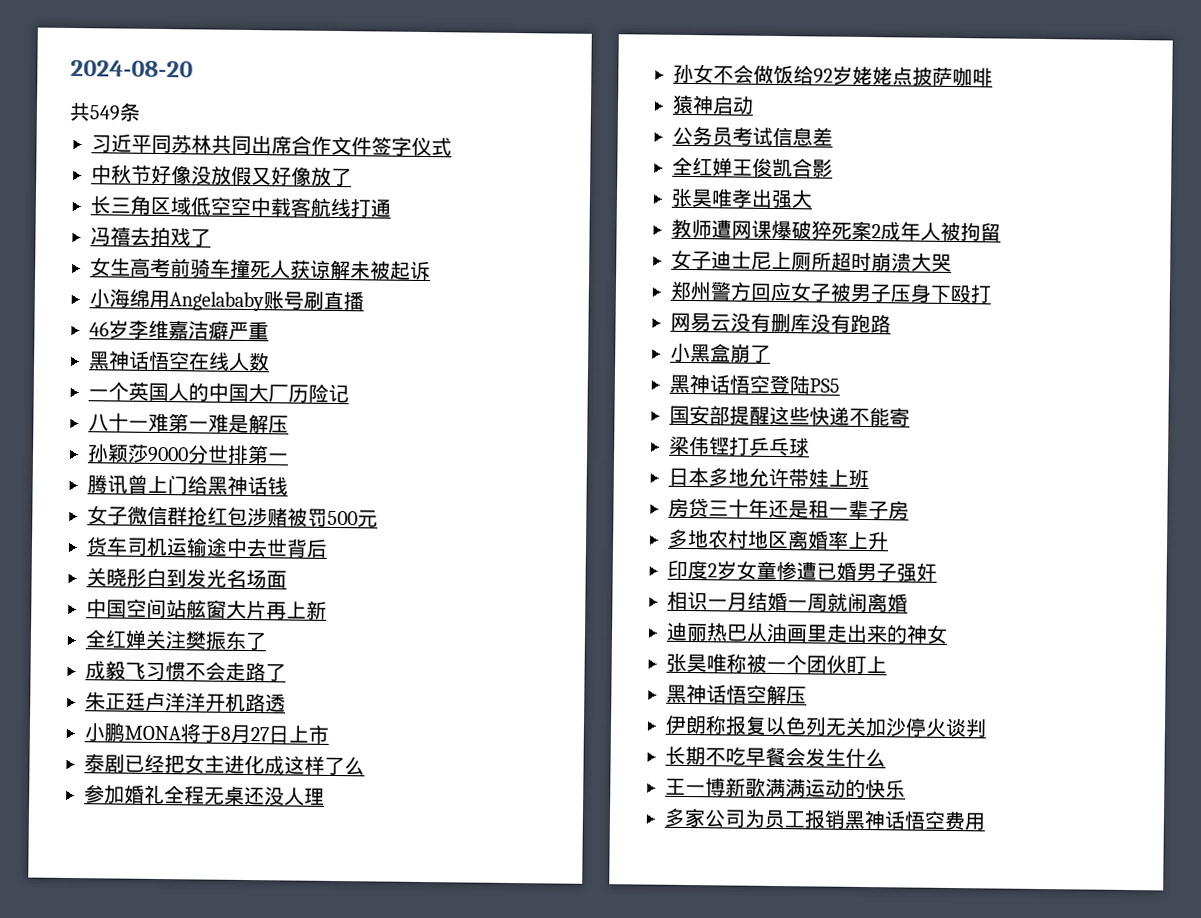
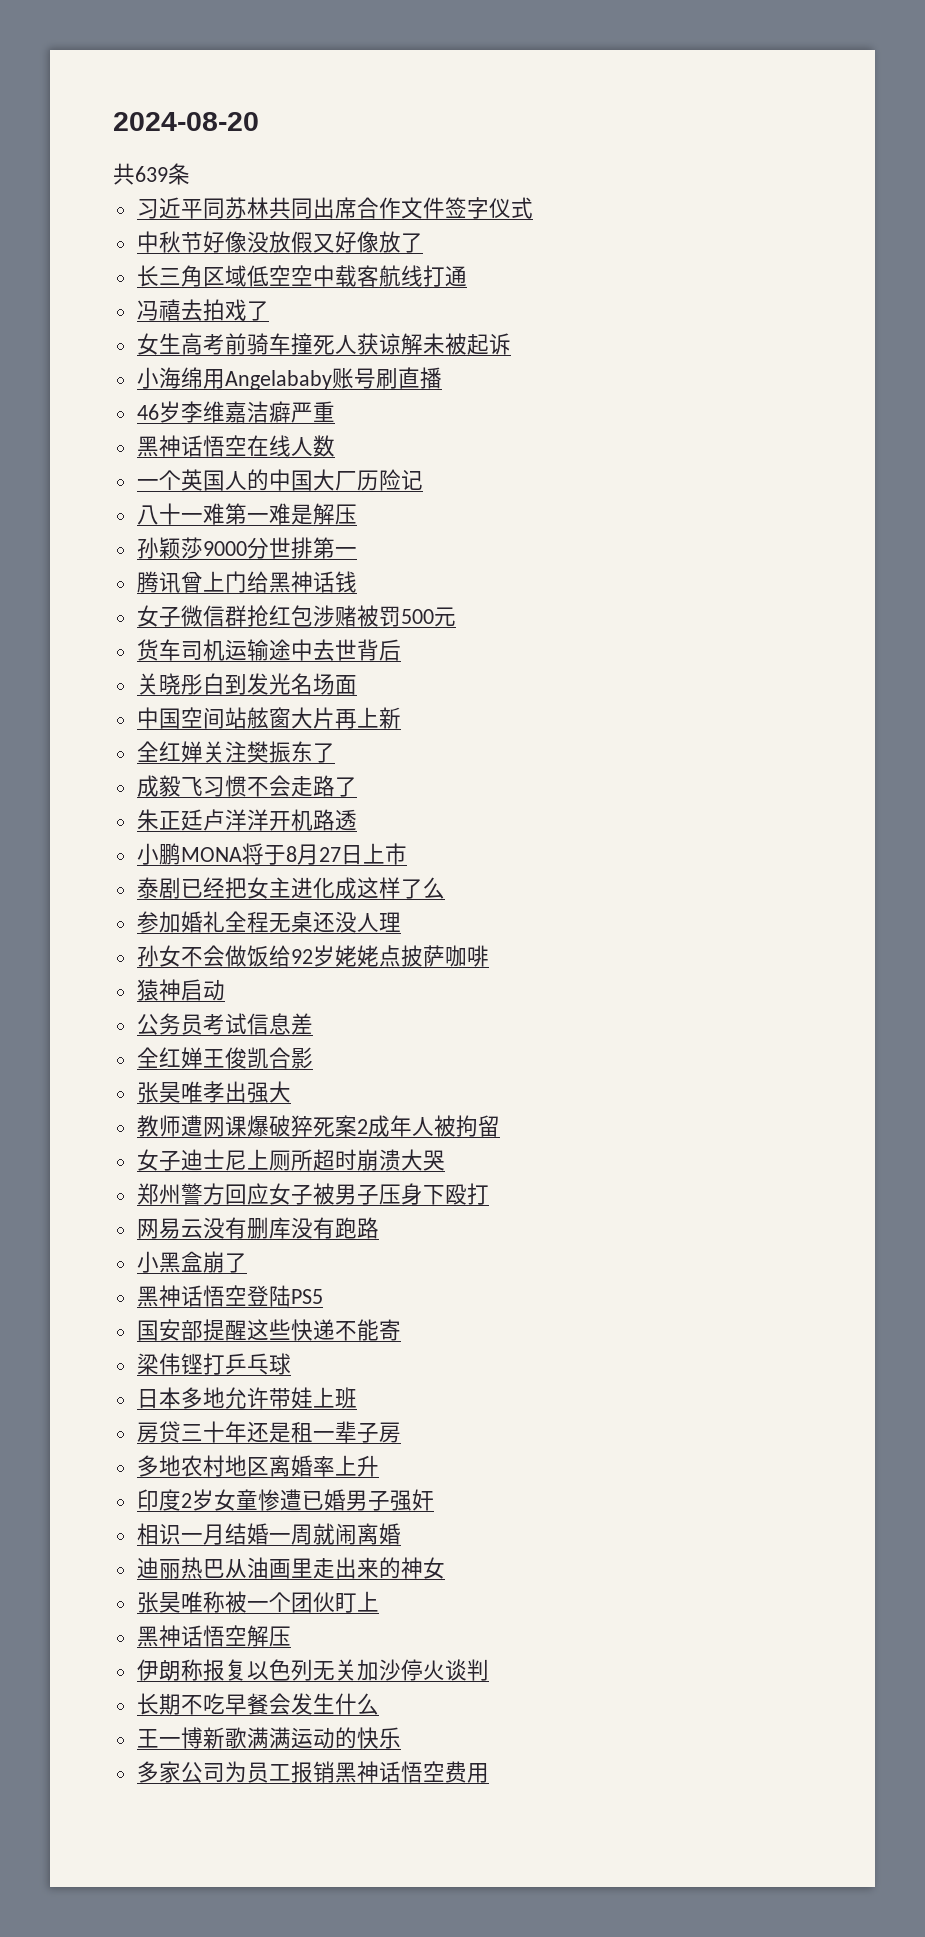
- 共549条
+ 共639条

